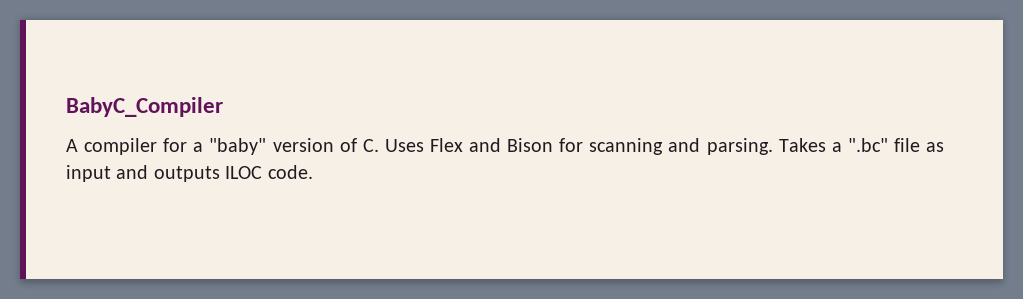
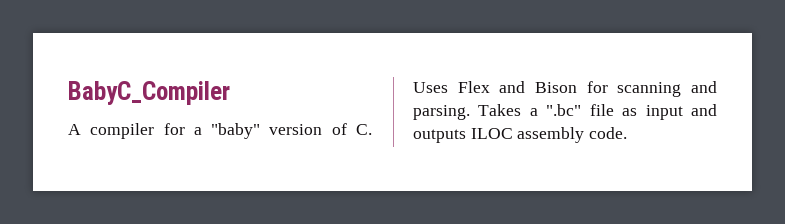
- Takes a ".bc" file as input and outputs ILOC code.
+ Takes a ".bc" file as input and outputs ILOC assembly code.

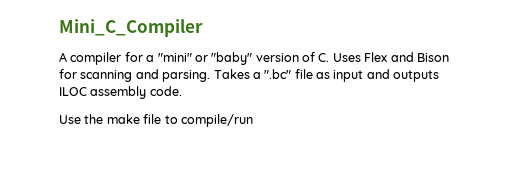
- BabyC_Compiler
+ Mini_C_Compiler
- A compiler for a "baby" version of C. Uses Flex and Bison for scanning and parsing.
+ A compiler for a "mini" or "baby" version of C. Uses Flex and Bison for scanning and parsing.
+ Use the make file to compile/run

